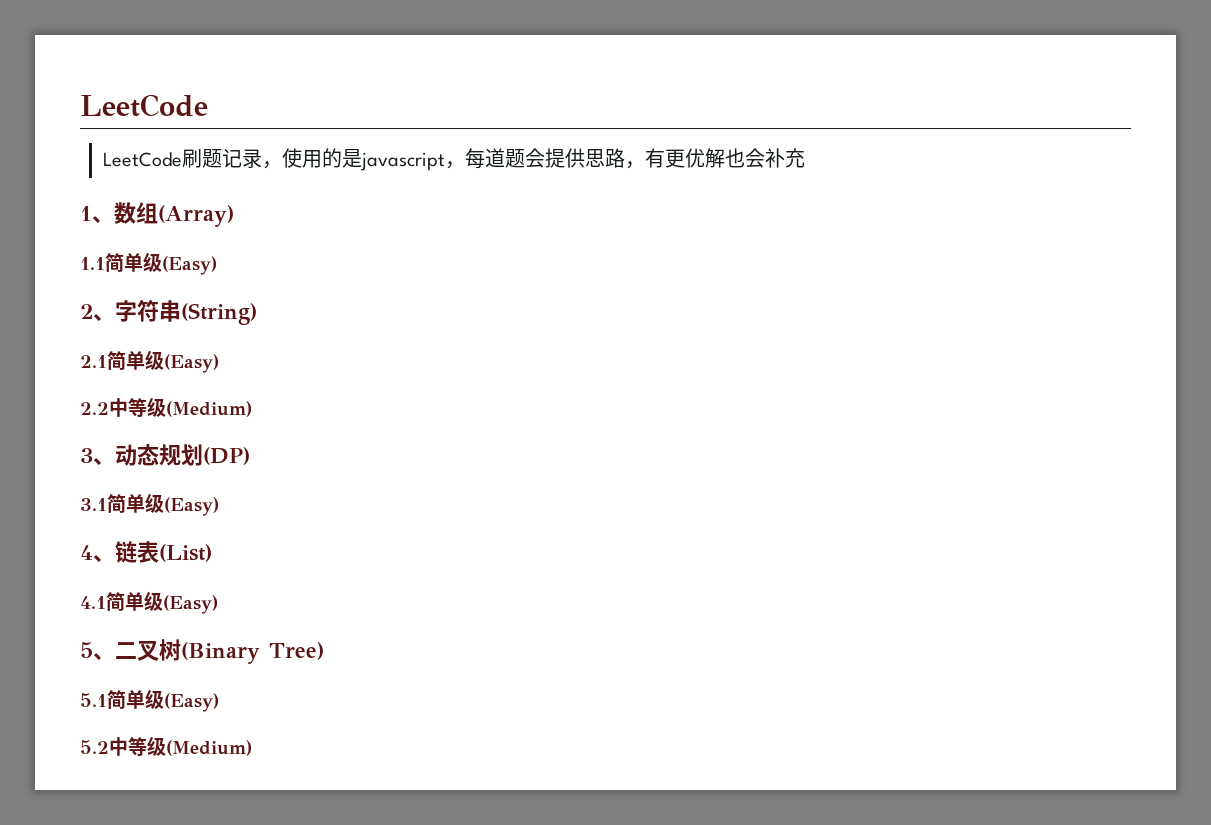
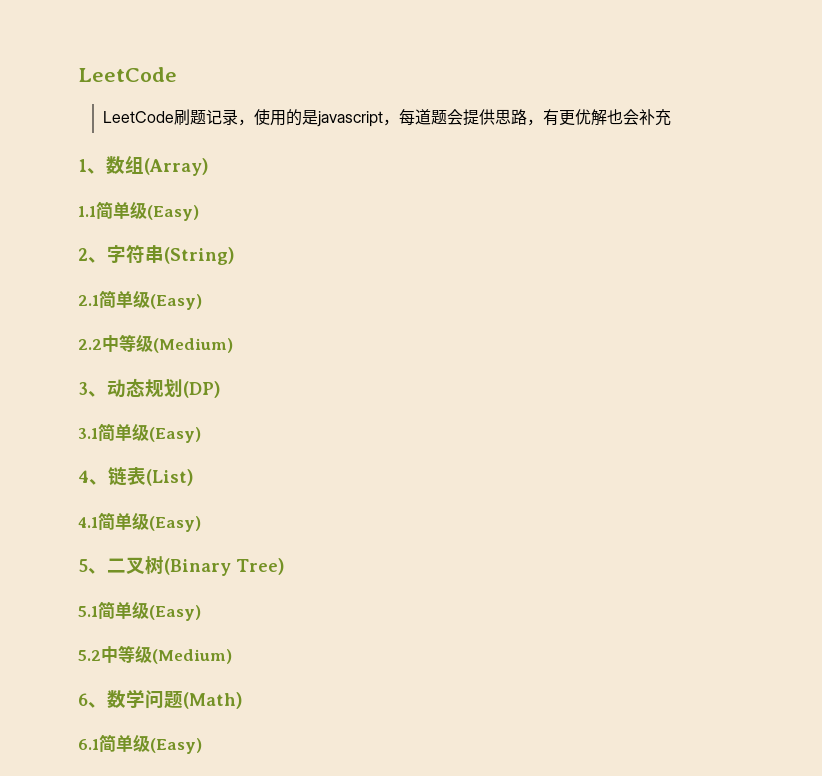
+ 6、数学问题(Math)
+ 6.1简单级(Easy)

